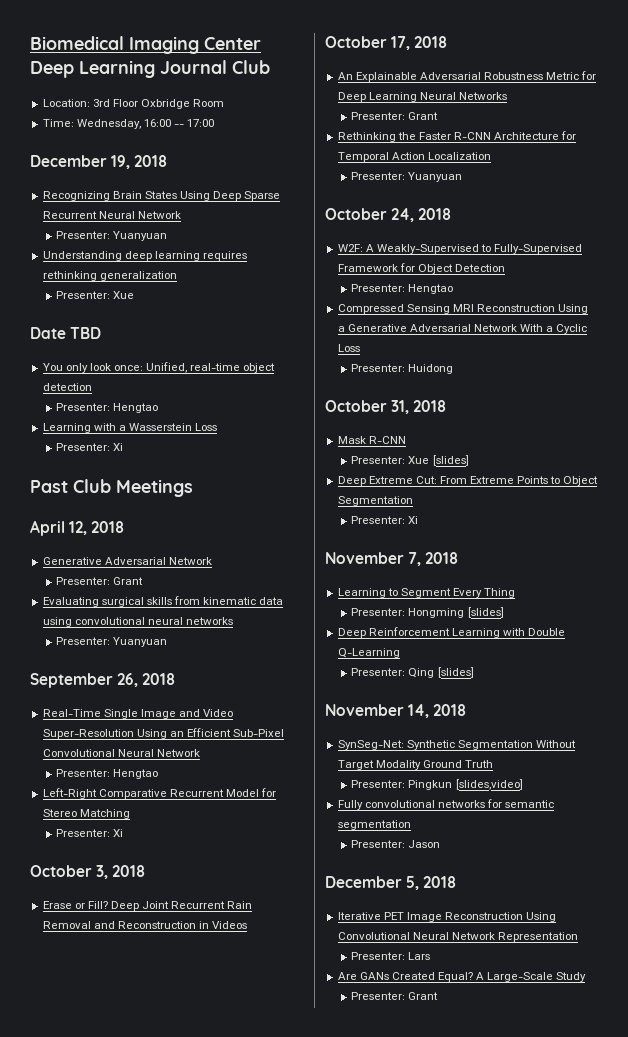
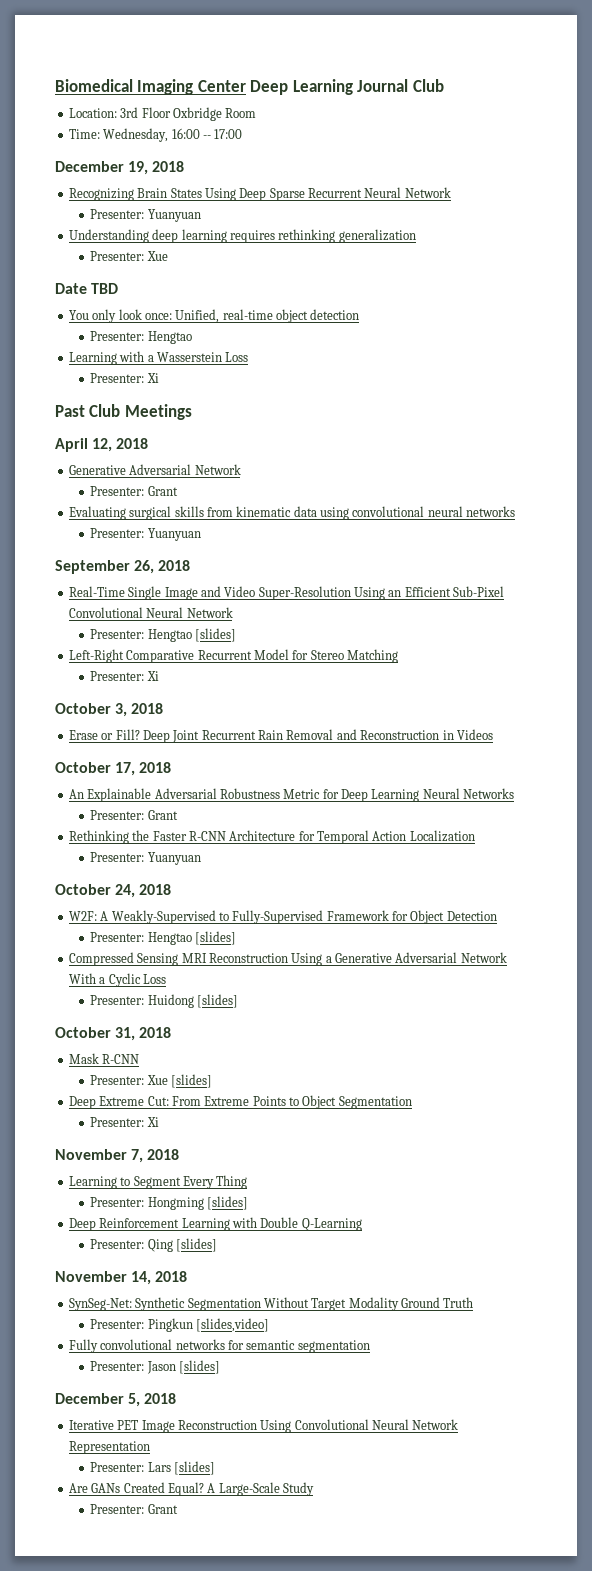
  Real-Time Single Image and Video Super-Resolution Using an Efficient Sub-Pixel Convolutional Neural Network
- Presenter: Hengtao
+ Presenter: Hengtao [slides]
  W2F: A Weakly-Supervised to Fully-Supervised Framework for Object Detection
- Presenter: Hengtao
+ Presenter: Hengtao [slides]
- Presenter: Huidong
+ Presenter: Huidong [slides]
- Presenter: Jason
+ Presenter: Jason [slides]
- Presenter: Lars
+ Presenter: Lars [slides]

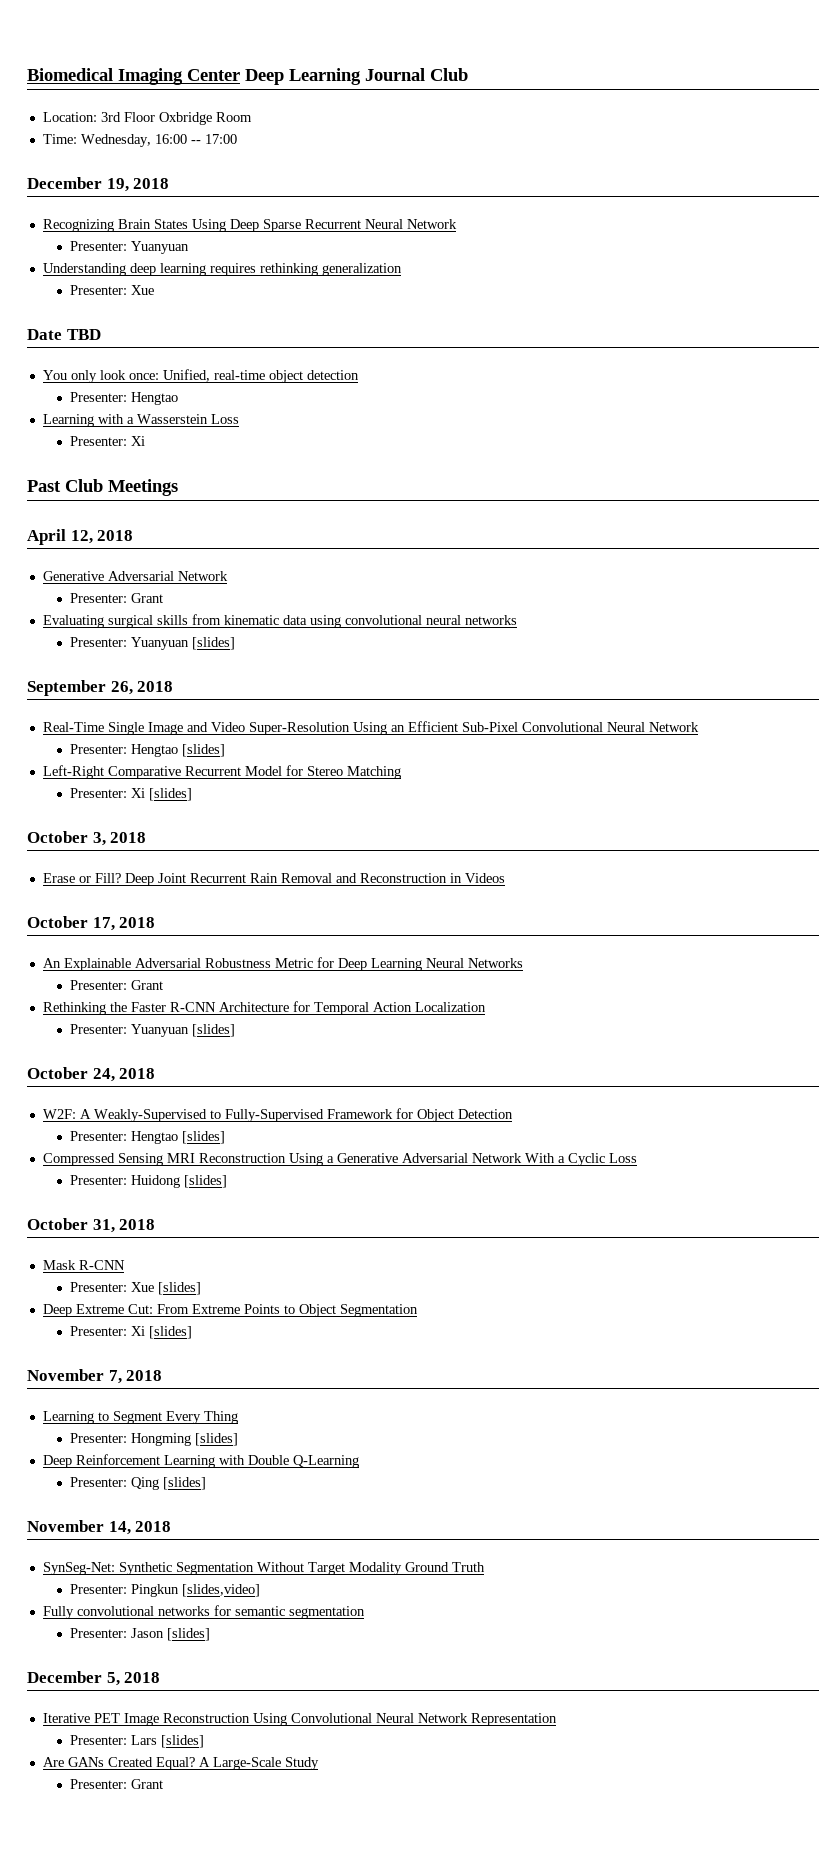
  Evaluating surgical skills from kinematic data using convolutional neural networks
- Presenter: Yuanyuan
+ Presenter: Yuanyuan [slides]
  Left-Right Comparative Recurrent Model for Stereo Matching
- Presenter: Xi
+ Presenter: Xi [slides]
  Rethinking the Faster R-CNN Architecture for Temporal Action Localization
- Presenter: Yuanyuan
+ Presenter: Yuanyuan [slides]
  Deep Extreme Cut: From Extreme Points to Object Segmentation
- Presenter: Xi
+ Presenter: Xi [slides]

